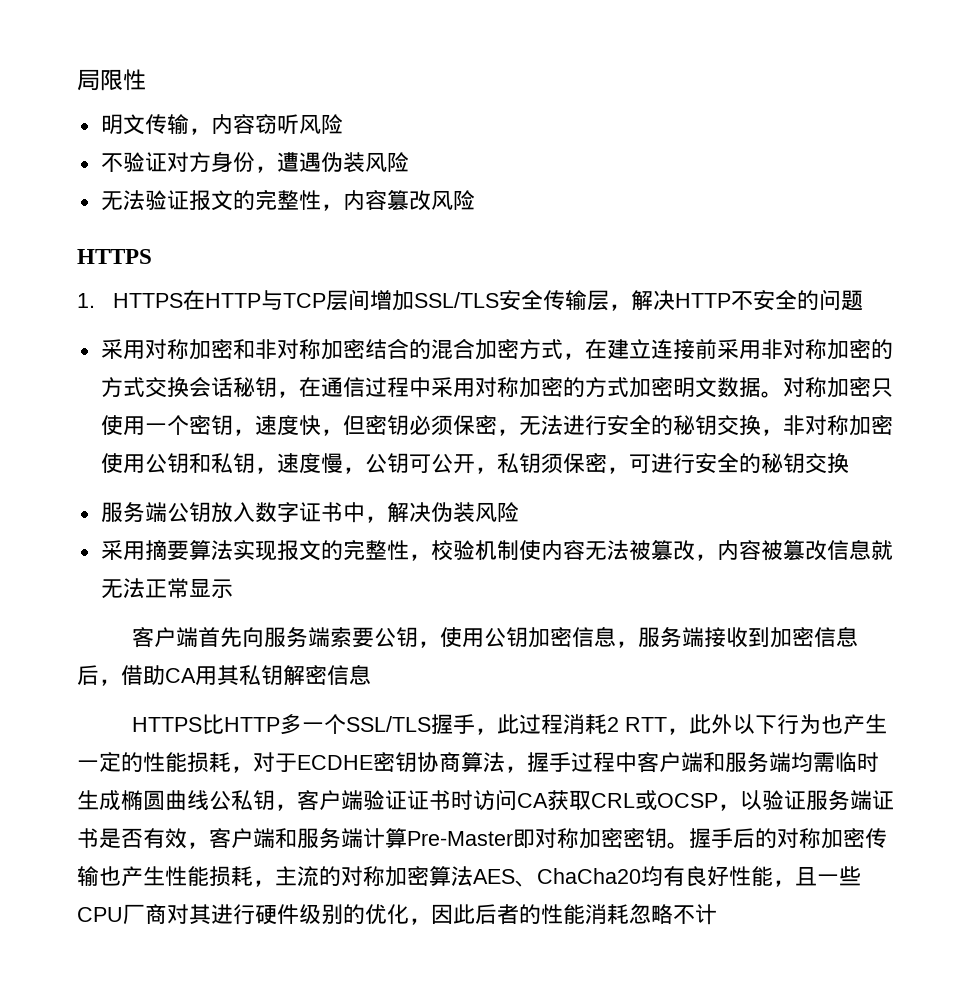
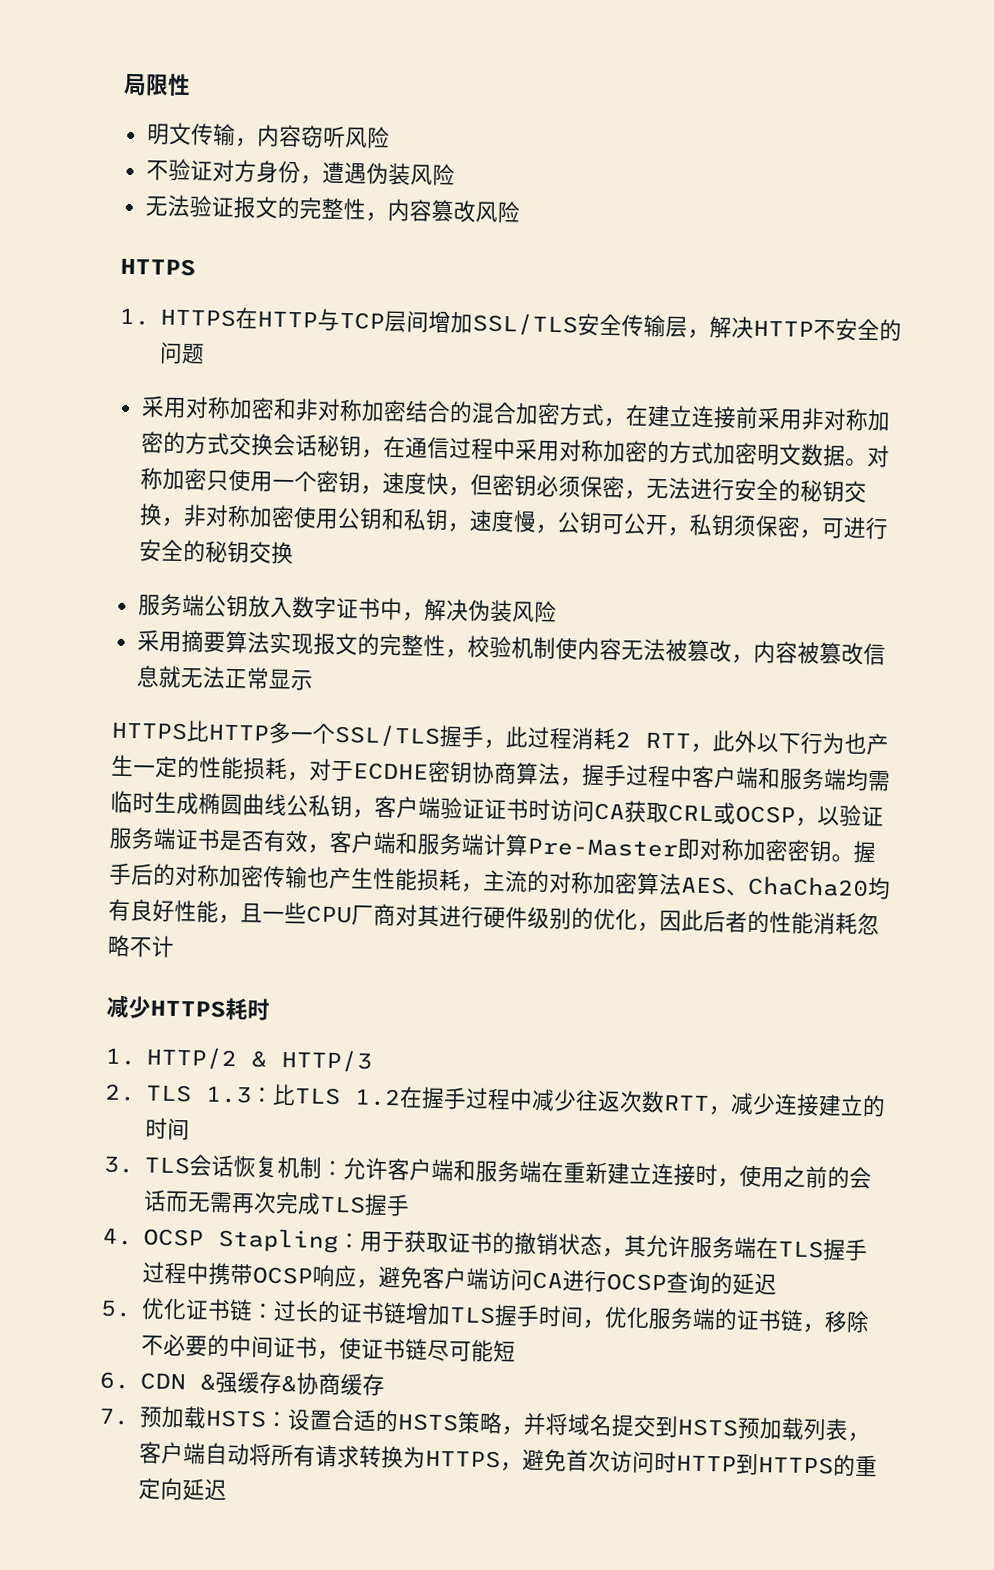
- 客户端首先向服务端索要公钥，使用公钥加密信息，服务端接收到加密信息后，借助CA用其私钥解密信息
+ 减少HTTPS耗时
+ 1. HTTP/2 & HTTP/3
+ 2. TLS 1.3：比TLS 1.2在握手过程中减少往返次数RTT，减少连接建立的时间
+ 3. TLS会话恢复机制：允许客户端和服务端在重新建立连接时，使用之前的会话而无需再次完成TLS握手
+ 4. OCSP Stapling：用于获取证书的撤销状态，其允许服务端在TLS握手过程中携带OCSP响应，避免客户端访问CA进行OCSP查询的延迟
+ 5.优化证书链：过长的证书链增加TLS握手时间，优化服务端的证书链，移除不必要的中间证书，使证书链尽可能短
+ 6. CDN &强缓存&协商缓存
+ 7.预加载HSTS：设置合适的HSTS策略，并将域名提交到HSTS预加载列表，客户端自动将所有请求转换为HTTPS，避免首次访问时HTTP到HTTPS的重定向延迟

